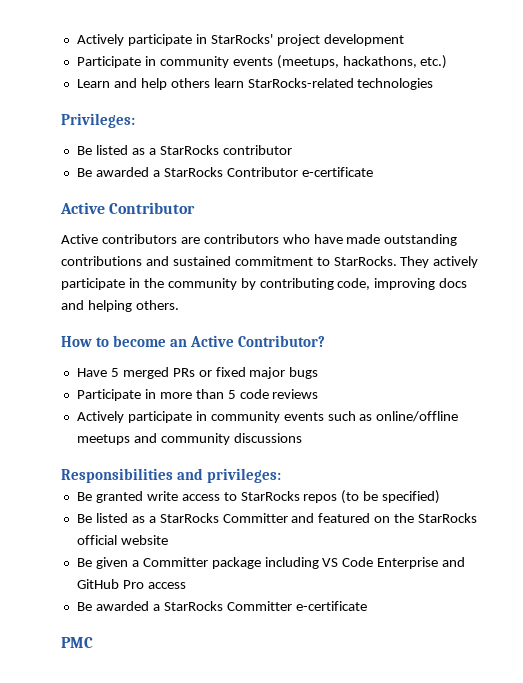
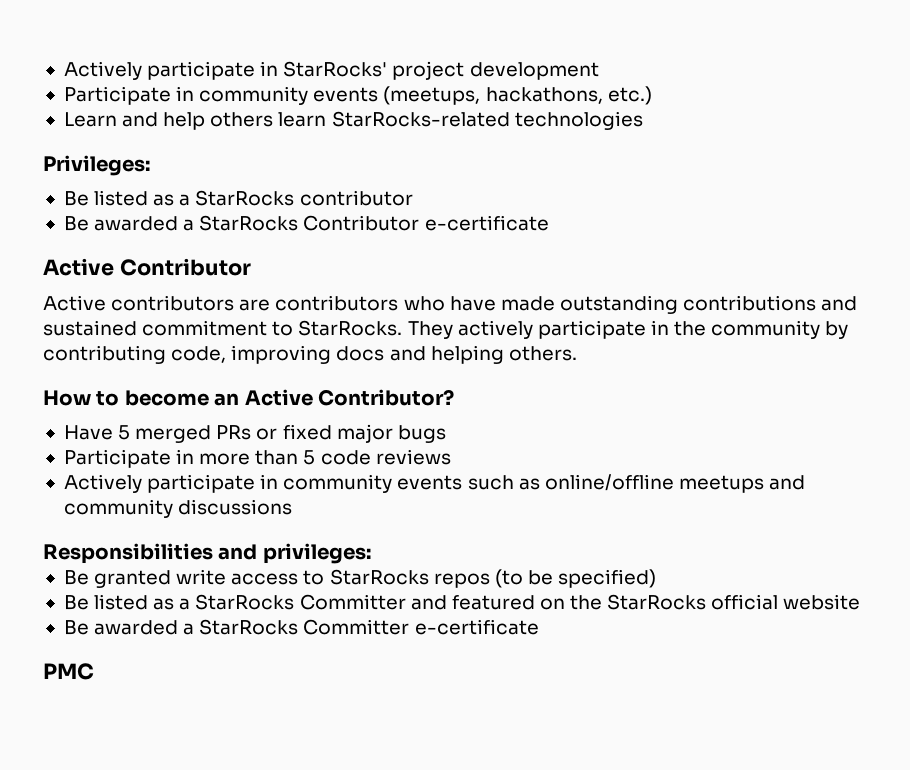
- Be given a Committer package including VS Code Enterprise and GitHub Pro access

